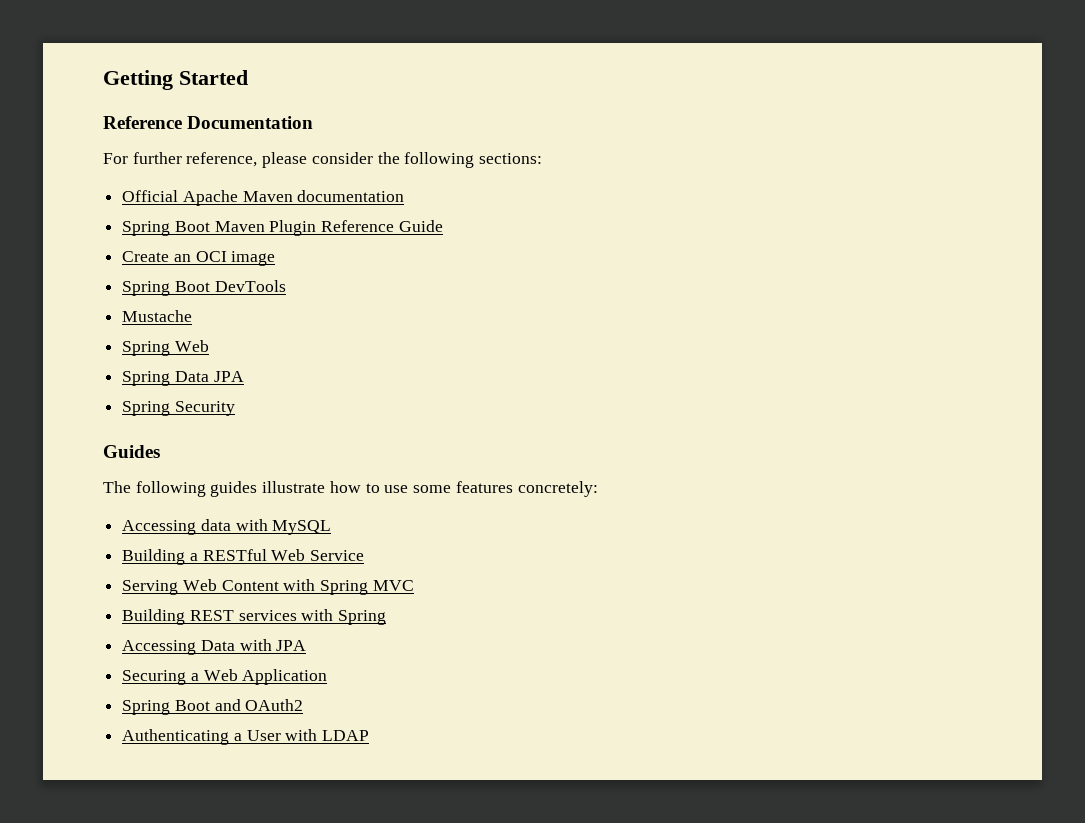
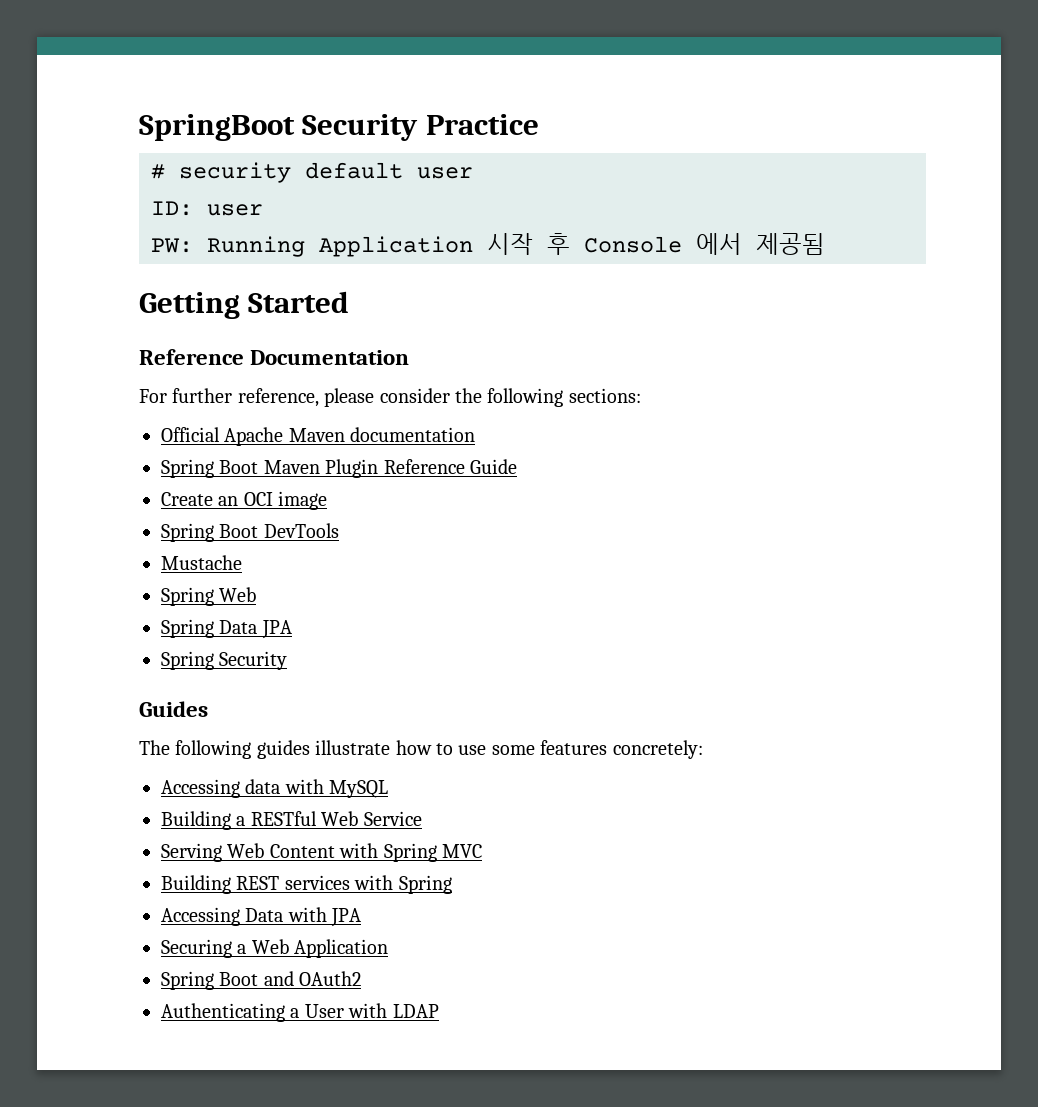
+ SpringBoot Security Practice
+ # security default user
+ ID: user
+ PW: Running Application 시작 후 Console 에서 제공됨

